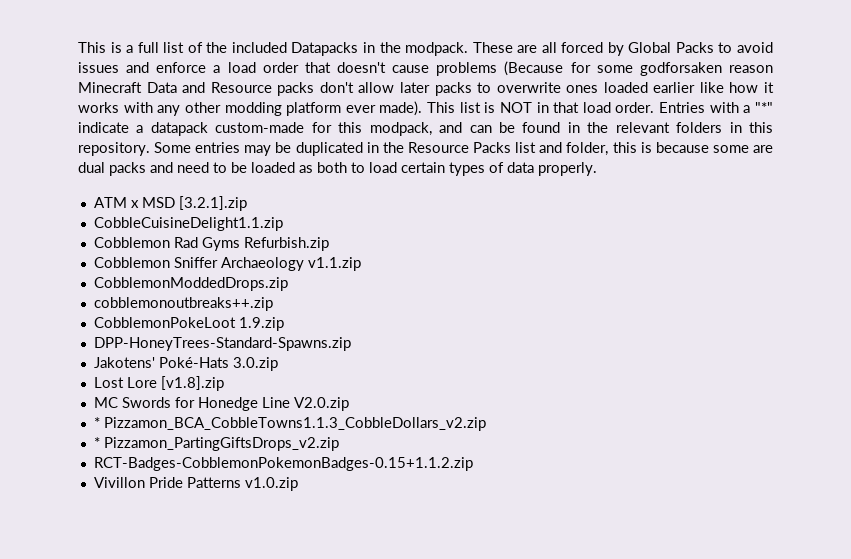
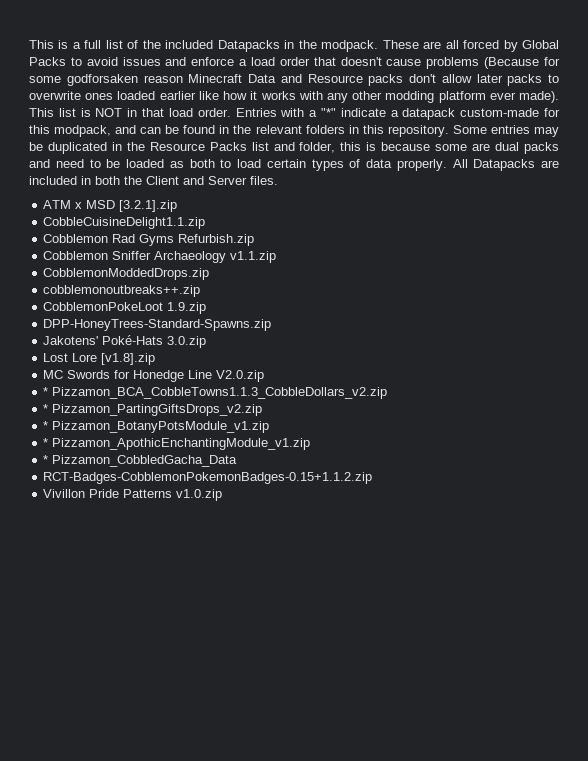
+ All Datapacks are included in both the Client and Server files.
+ * Pizzamon_BotanyPotsModule_v1.zip
+ * Pizzamon_ApothicEnchantingModule_v1.zip
+ * Pizzamon_CobbledGacha_Data

